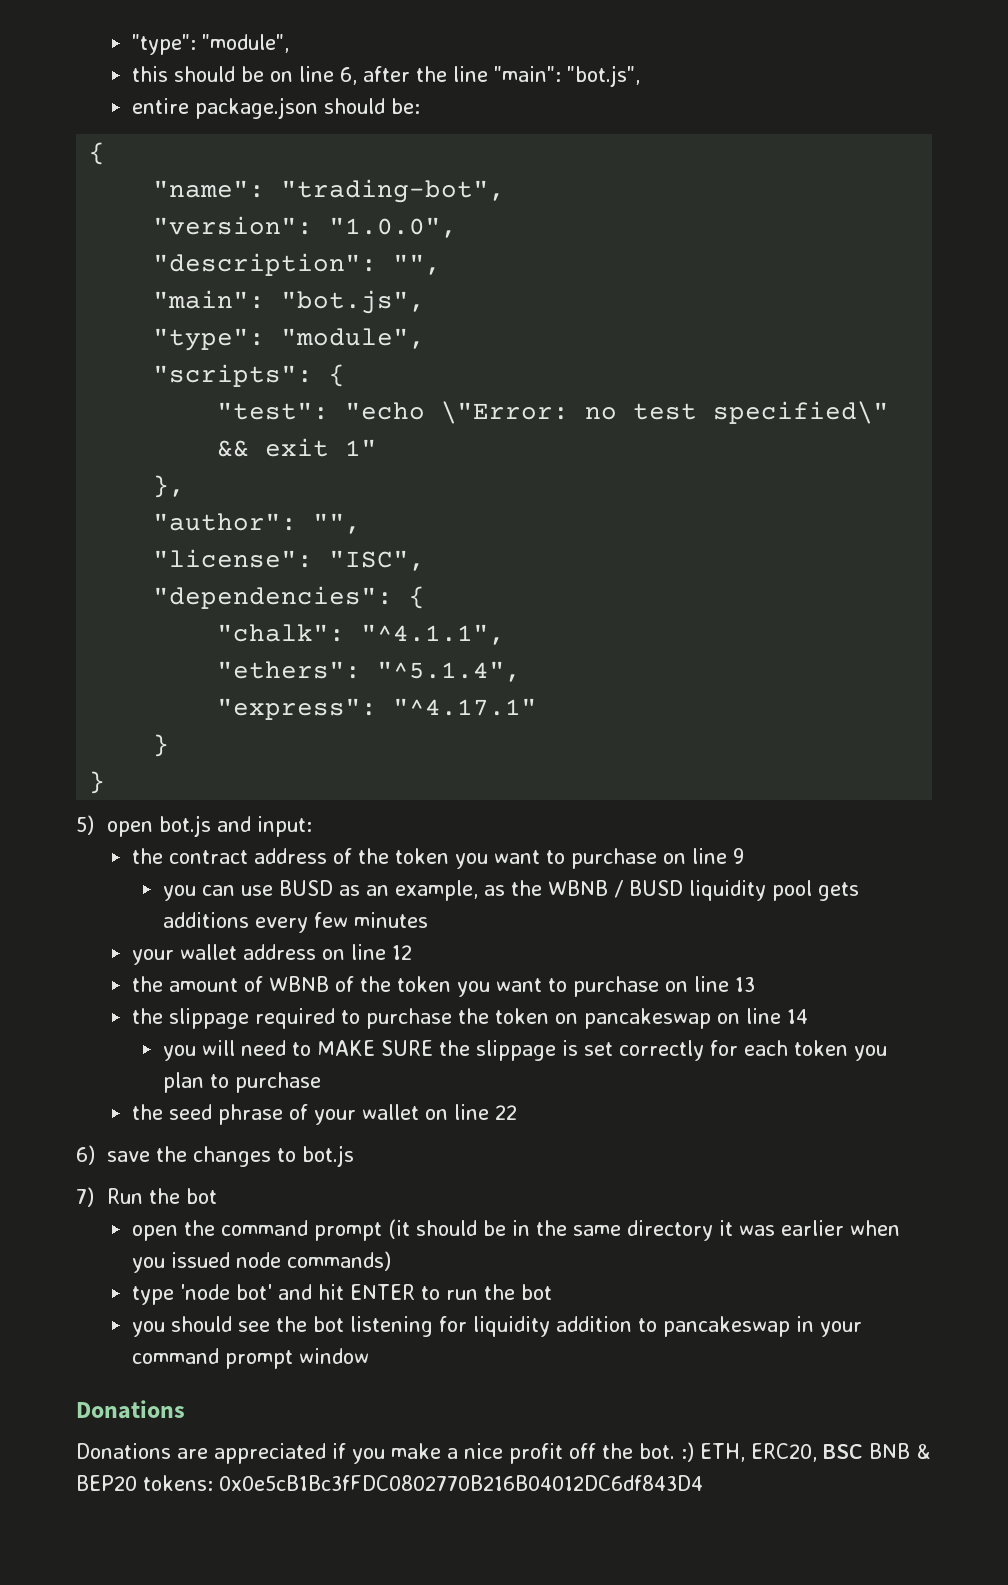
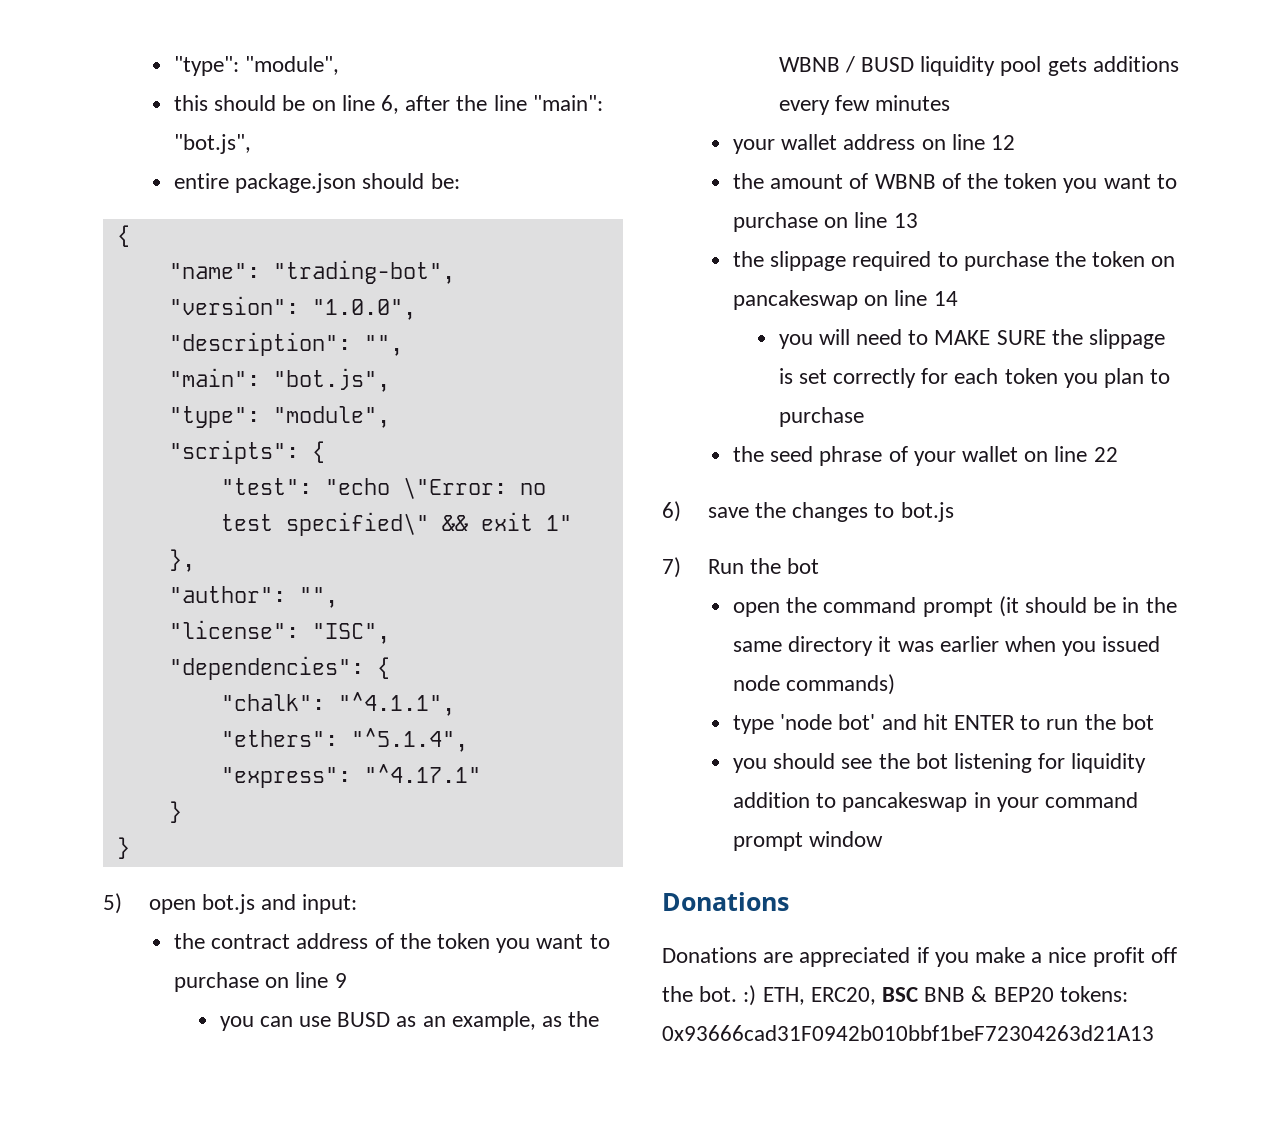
- Donations are appreciated if you make a nice profit off the bot. :) ETH, ERC20, BSC BNB & BEP20 tokens: 0x0e5cB1Bc3fFDC0802770B216B04012DC6df843D4
+ Donations are appreciated if you make a nice profit off the bot. :) ETH, ERC20, BSC BNB & BEP20 tokens: 0x93666cad31F0942b010bbf1beF72304263d21A13

